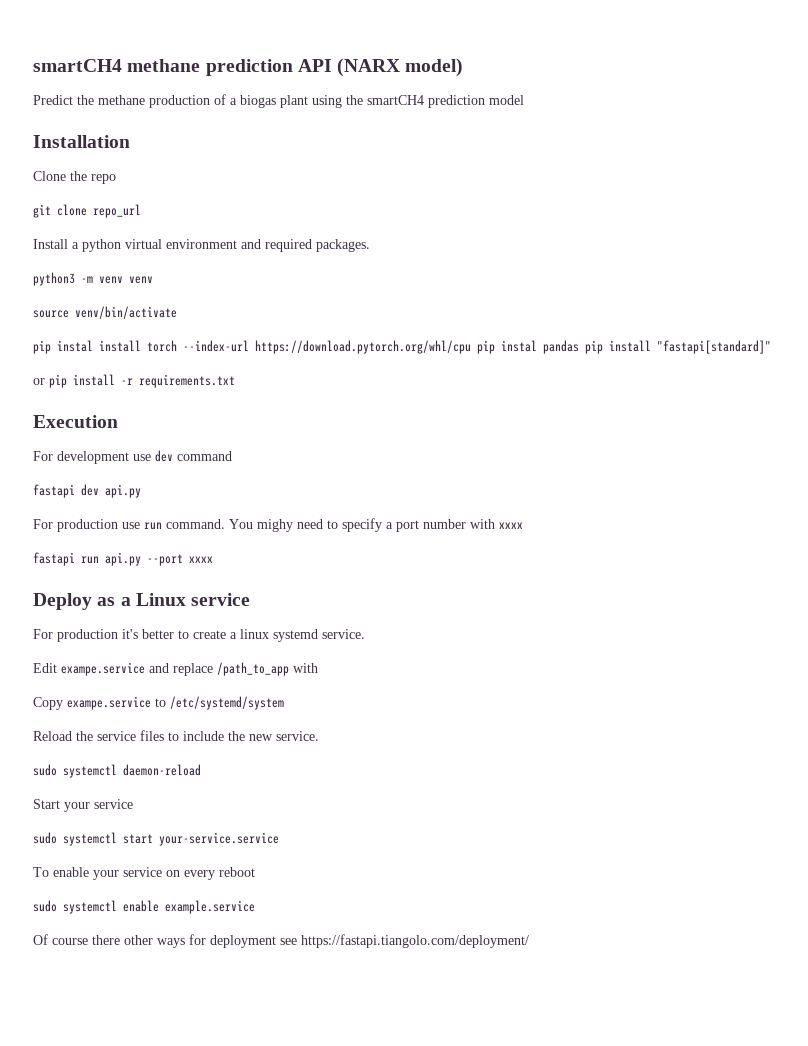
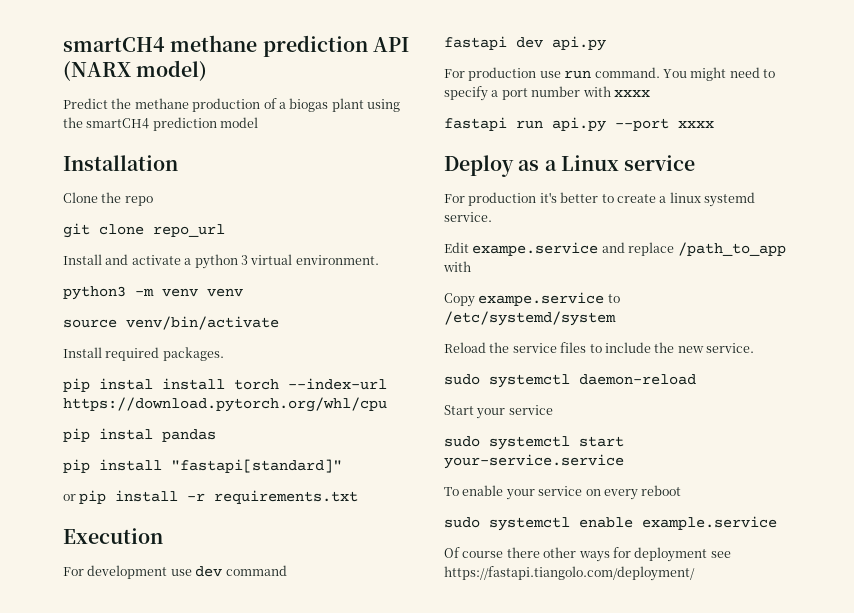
- Install a python virtual environment and required packages.
+ Install and activate a python 3 virtual environment.
+ Install required packages.
- pip instal install torch --index-url https://download.pytorch.org/whl/cpu pip instal pandas pip install "fastapi[standard]"
+ pip instal install torch --index-url https://download.pytorch.org/whl/cpu
+ pip instal pandas
+ pip install "fastapi[standard]"
- You mighy need to specify a port number with xxxx
+ You might need to specify a port number with xxxx

